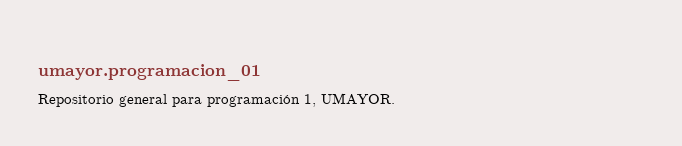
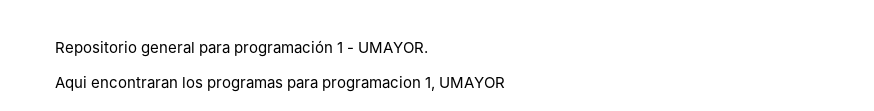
- umayor.programacion_01
- Repositorio general para programación 1, UMAYOR.
+ Repositorio general para programación 1 - UMAYOR.
+ Aqui encontraran los programas para programacion 1, UMAYOR

